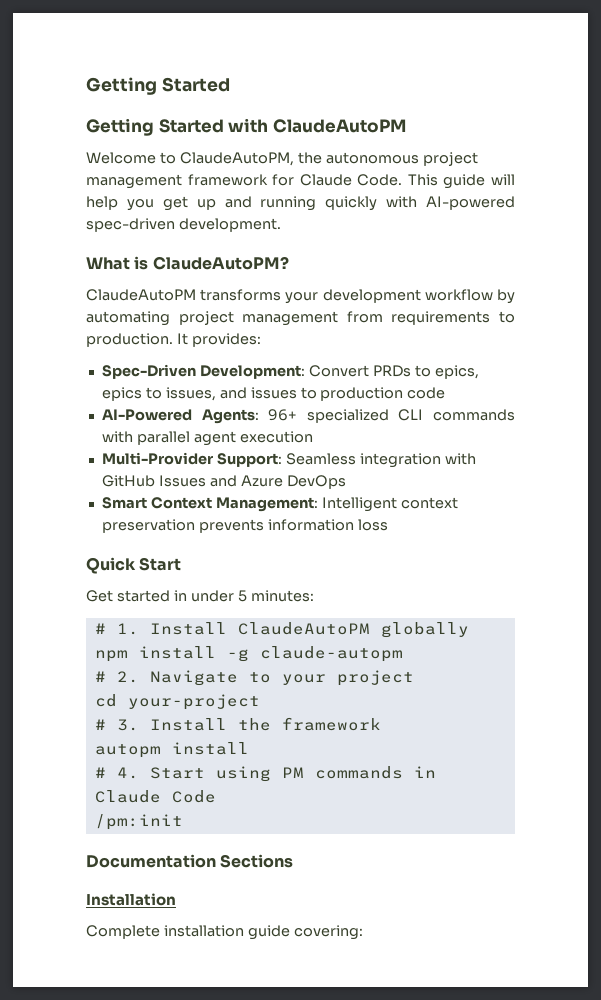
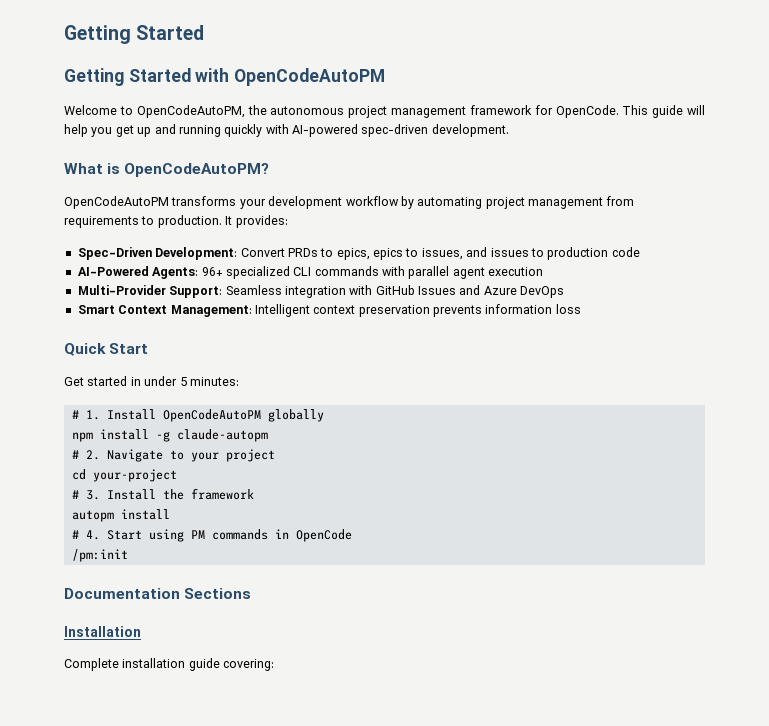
- Getting Started with ClaudeAutoPM
+ Getting Started with OpenCodeAutoPM
- Welcome to ClaudeAutoPM, the autonomous project management framework for Claude Code.
+ Welcome to OpenCodeAutoPM, the autonomous project management framework for OpenCode.
- What is ClaudeAutoPM?
- ClaudeAutoPM transforms your development workflow by automating project management from requirements to production.
+ What is OpenCodeAutoPM?
+ OpenCodeAutoPM transforms your development workflow by automating project management from requirements to production.
- # 1. Install ClaudeAutoPM globally
+ # 1. Install OpenCodeAutoPM globally
- # 4. Start using PM commands in Claude Code
+ # 4. Start using PM commands in OpenCode

